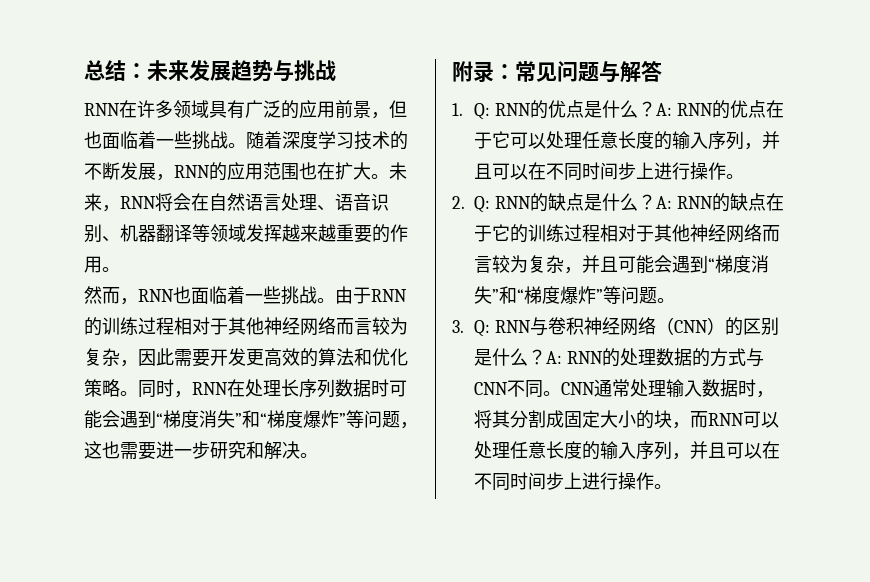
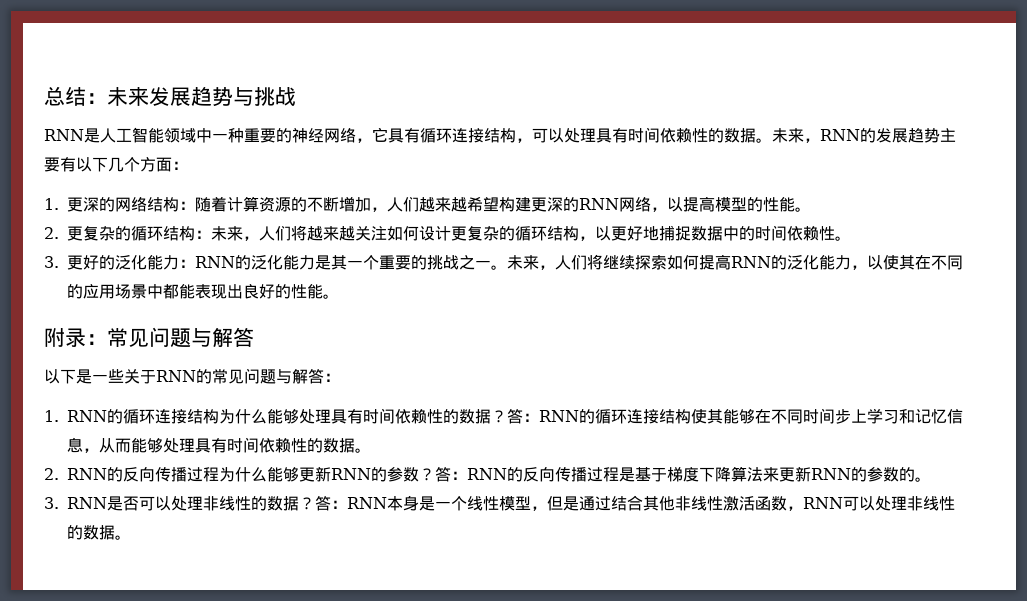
- RNN在许多领域具有广泛的应用前景，但也面临着一些挑战。随着深度学习技术的不断发展，RNN的应用范围也在扩大。未来，RNN将会在自然语言处理、语音识别、机器翻译等领域发挥越来越重要的作用。
- 然而，RNN也面临着一些挑战。由于RNN的训练过程相对于其他神经网络而言较为复杂，因此需要开发更高效的算法和优化策略。同时，RNN在处理长序列数据时可能会遇到“梯度消失”和“梯度爆炸”等问题，这也需要进一步研究和解决。
+ RNN是人工智能领域中一种重要的神经网络，它具有循环连接结构，可以处理具有时间依赖性的数据。未来，RNN的发展趋势主要有以下几个方面：
+ 1.更深的网络结构：随着计算资源的不断增加，人们越来越希望构建更深的RNN网络，以提高模型的性能。
+ 2.更复杂的循环结构：未来，人们将越来越关注如何设计更复杂的循环结构，以更好地捕捉数据中的时间依赖性。
+ 3.更好的泛化能力：RNN的泛化能力是其一个重要的挑战之一。未来，人们将继续探索如何提高RNN的泛化能力，以使其在不同的应用场景中都能表现出良好的性能。
- 1. Q: RNN的优点是什么？A: RNN的优点在于它可以处理任意长度的输入序列，并且可以在不同时间步上进行操作。
- 2. Q: RNN的缺点是什么？A: RNN的缺点在于它的训练过程相对于其他神经网络而言较为复杂，并且可能会遇到“梯度消失”和“梯度爆炸”等问题。
- 3. Q: RNN与卷积神经网络（CNN）的区别是什么？A: RNN的处理数据的方式与CNN不同。CNN通常处理输入数据时，将其分割成固定大小的块，而RNN可以处理任意长度的输入序列，并且可以在不同时间步上进行操作。
+ 以下是一些关于RNN的常见问题与解答：
+ 1. RNN的循环连接结构为什么能够处理具有时间依赖性的数据？答：RNN的循环连接结构使其能够在不同时间步上学习和记忆信息，从而能够处理具有时间依赖性的数据。
+ 2. RNN的反向传播过程为什么能够更新RNN的参数？答：RNN的反向传播过程是基于梯度下降算法来更新RNN的参数的。
+ 3. RNN是否可以处理非线性的数据？答：RNN本身是一个线性模型，但是通过结合其他非线性激活函数，RNN可以处理非线性的数据。

